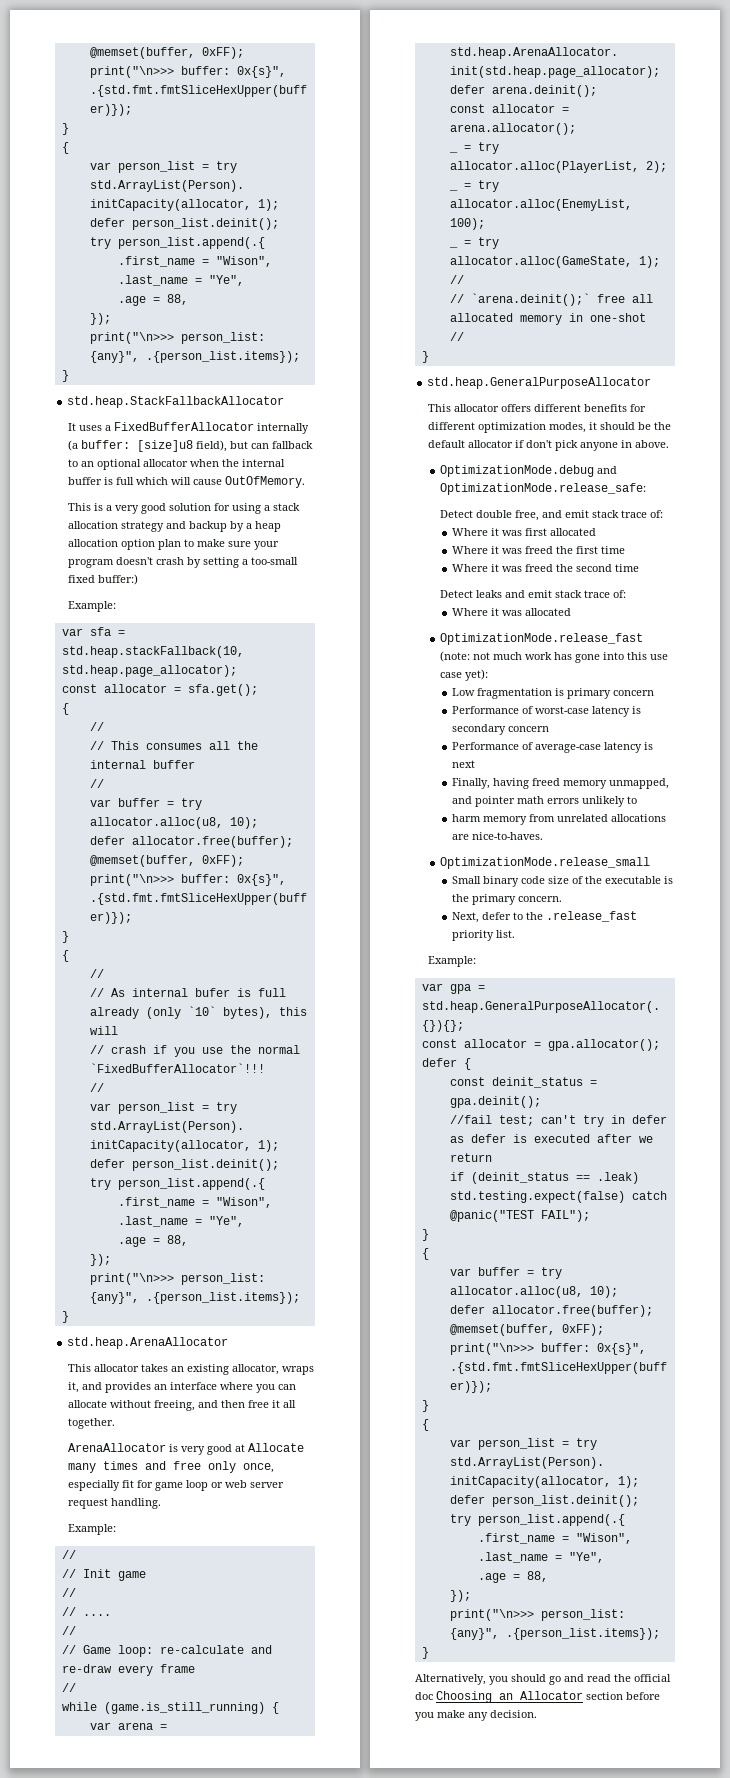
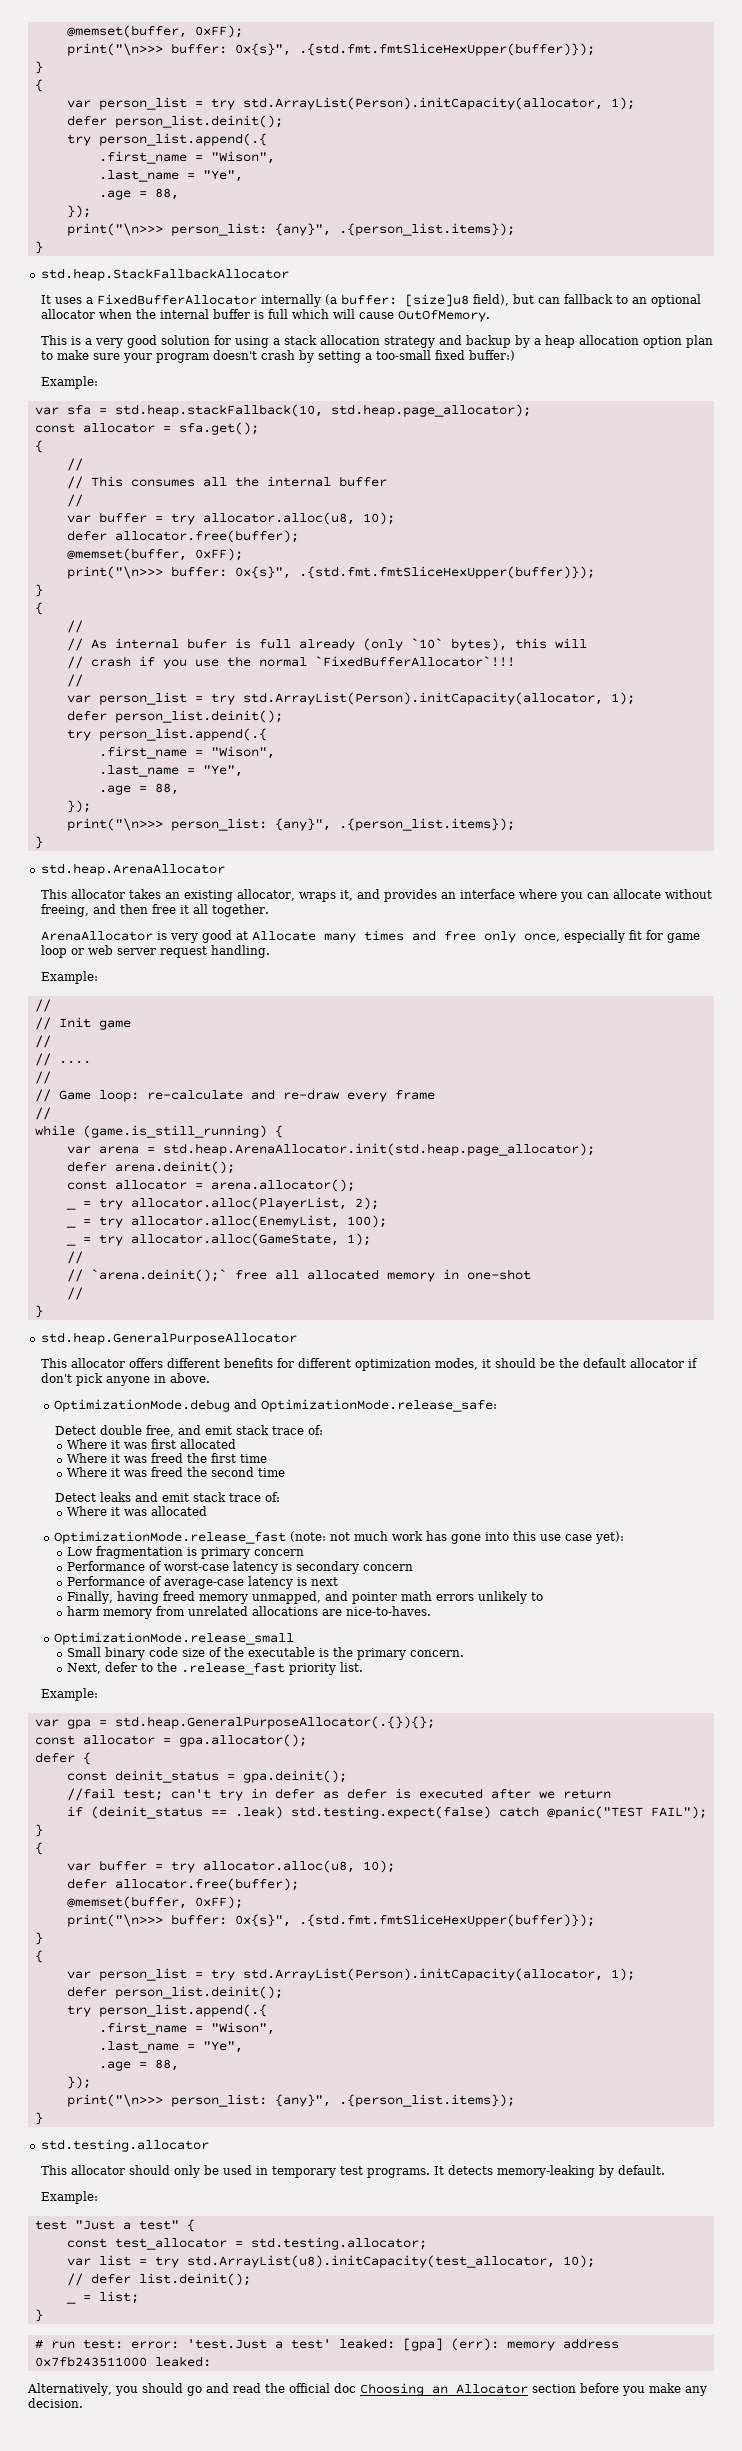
+ std.testing.allocator
+ This allocator should only be used in temporary test programs. It detects memory-leaking by default.
+ Example:
+ test "Just a test" {
+ const test_allocator = std.testing.allocator;
+ var list = try std.ArrayList(u8).initCapacity(test_allocator, 10);
+ // defer list.deinit();
+ _ = list;
+ }
+ # run test: error: 'test.Just a test' leaked: [gpa] (err): memory address 0x7fb243511000 leaked:

